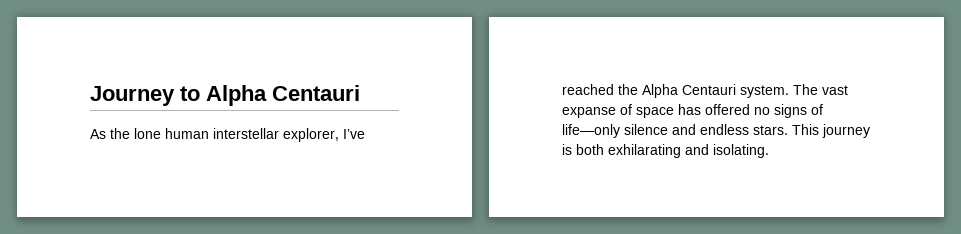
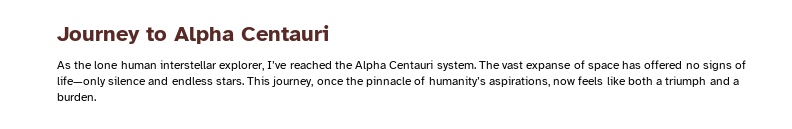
- This journey is both exhilarating and isolating.
+ This journey, once the pinnacle of humanity’s aspirations, now feels like both a triumph and a burden.

